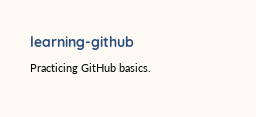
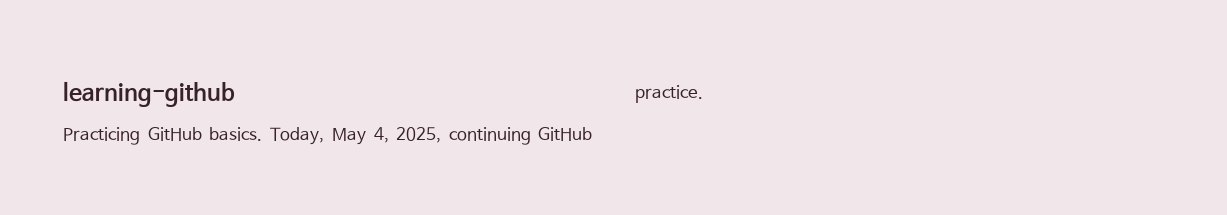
+ Today, May 4, 2025, continuing GitHub practice.

